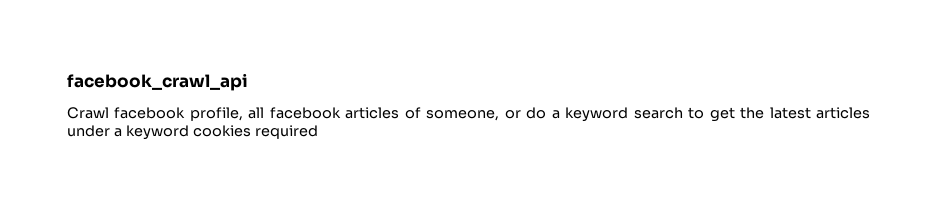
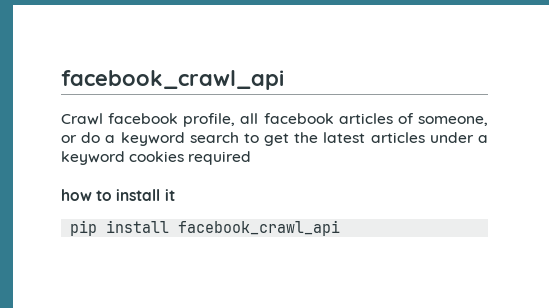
+ how to install it
+ pip install facebook_crawl_api

